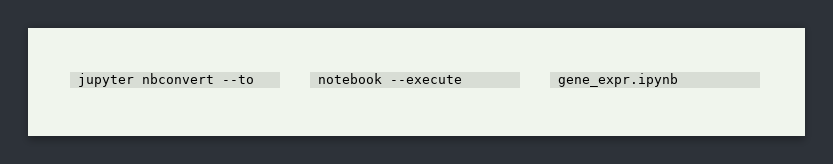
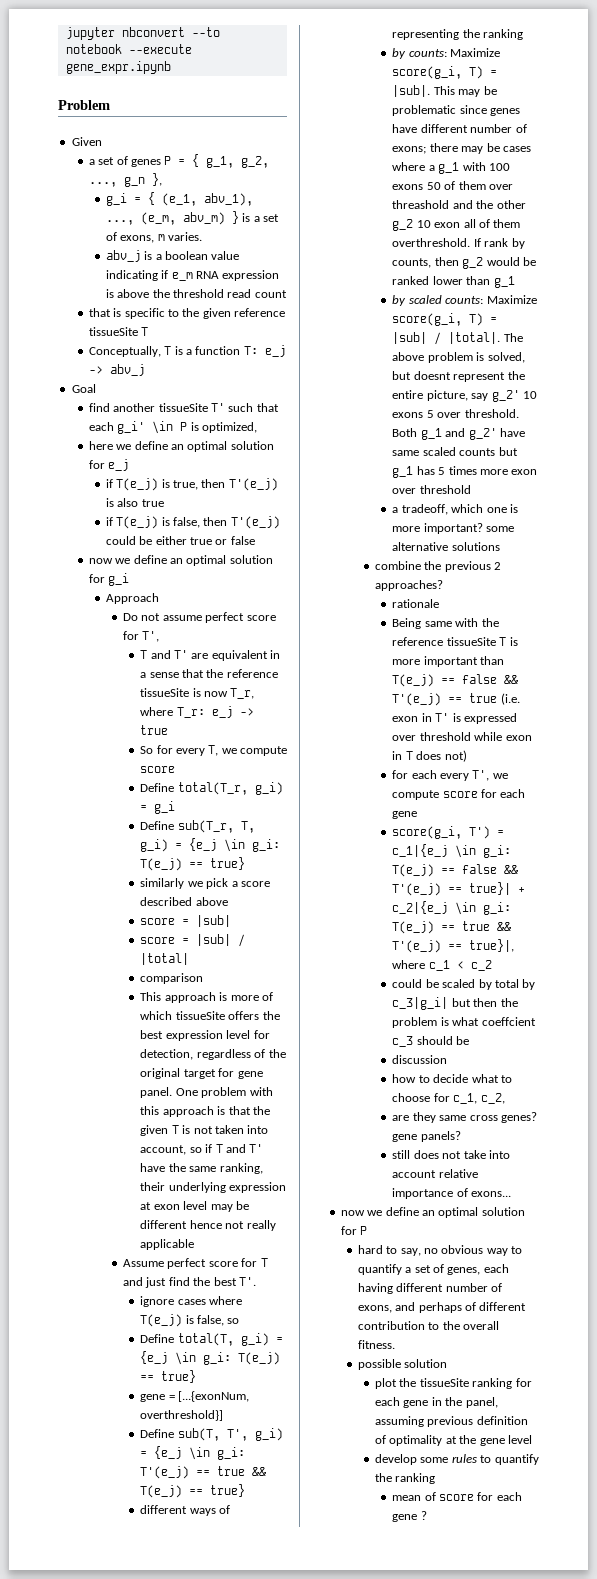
+ Problem
+ Given
+ a set of genes P = { g_1, g_2, ..., g_n },
+ g_i = { (e_1, abv_1), ..., (e_m, abv_m) } is a set of exons, m varies.
+ abv_j is a boolean value indicating if e_m RNA expression is above the threshold read count
+ that is specific to the given reference tissueSite T
+ Conceptually, T is a function T: e_j -> abv_j
+ Goal
+ find another tissueSite T' such that each g_i' \in P is optimized,
+ here we define an optimal solution for e_j
+ if T(e_j) is true, then T'(e_j) is also true
+ if T(e_j) is false, then T'(e_j) could be either true or false
+ now we define an optimal solution for g_i
+ Approach
+ Do not assume perfect score for T',
+ T and T' are equivalent in a sense that the reference tissueSite is now T_r, where T_r: e_j -> true
+ So for every T, we compute score
+ Define total(T_r, g_i) = g_i
+ Define sub(T_r, T, g_i) = {e_j \in g_i: T(e_j) == true}
+ similarly we pick a score described above
+ score = |sub|
+ score = |sub| / |total|
+ comparison
+ This approach is more of which tissueSite offers the best expression level for detection, regardless of the original target for gene panel. One problem with this approach is that the given T is not taken into account, so if T and T' have the same ranking, their underlying expression at exon level may be different hence not really applicable
+ Assume perfect score for T and just find the best T'.
+ ignore cases where T(e_j) is false, so
+ Define total(T, g_i) = {e_j \in g_i: T(e_j) == true}
+ gene = [...{exonNum, overthreshold}]
+ Define sub(T, T', g_i) = {e_j \in g_i: T'(e_j) == true && T(e_j) == true}
+ different ways of representing the ranking
+ by counts: Maximize score(g_i, T) = |sub|. This may be problematic since genes have different number of exons; there may be cases where a g_1 with 100 exons 50 of them over threashold and the other g_2 10 exon all of them overthreshold. If rank by counts, then g_2 would be ranked lower than g_1
+ by scaled counts: Maximize score(g_i, T) = |sub| / |total|. The above problem is solved, but doesnt represent the entire picture, say g_2' 10 exons 5 over threshold. Both g_1 and g_2' have same scaled counts but g_1 has 5 times more exon over threshold
+ a tradeoff, which one is more important? some alternative solutions
+ combine the previous 2 approaches?
+ rationale
+ Being same with the reference tissueSite T is more important than T(e_j) == false && T'(e_j) == true (i.e. exon in T' is expressed over threshold while exon in T does not)
+ for each every T', we compute score for each gene
+ score(g_i, T') = c_1|{e_j \in g_i: T(e_j) == false && T'(e_j) == true}| + c_2|{e_j \in g_i: T(e_j) == true && T'(e_j) == true}|, where c_1 < c_2
+ could be scaled by total by c_3|g_i| but then the problem is what coeffcient c_3 should be
+ discussion
+ how to decide what to choose for c_1, c_2,
+ are they same cross genes? gene panels?
+ still does not take into account relative importance of exons...
+ now we define an optimal solution for P
+ hard to say, no obvious way to quantify a set of genes, each having different number of exons, and perhaps of different contribution to the overall fitness.
+ possible solution
+ plot the tissueSite ranking for each gene in the panel, assuming previous definition of optimality at the gene level
+ develop some rules to quantify the ranking
+ mean of score for each gene ?

